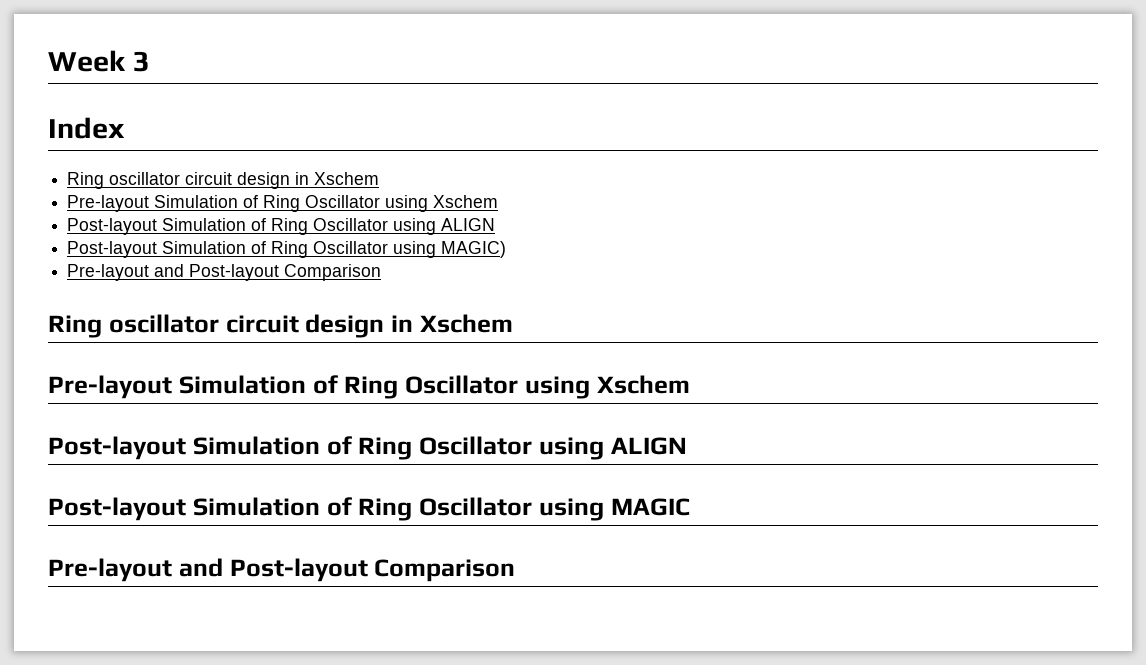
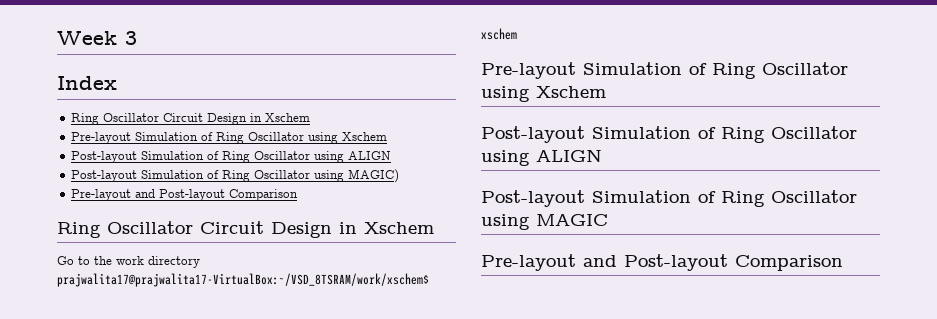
  Index
- Ring oscillator circuit design in Xschem
+ Ring Oscillator Circuit Design in Xschem
  Post-layout Simulation of Ring Oscillator using MAGIC)
  Pre-layout and Post-layout Comparison
- Ring oscillator circuit design in Xschem
+ Ring Oscillator Circuit Design in Xschem
+ Go to the work directory prajwalita17@prajwalita17-VirtualBox:~/VSD_8TSRAM/work/xschem$ xschem

